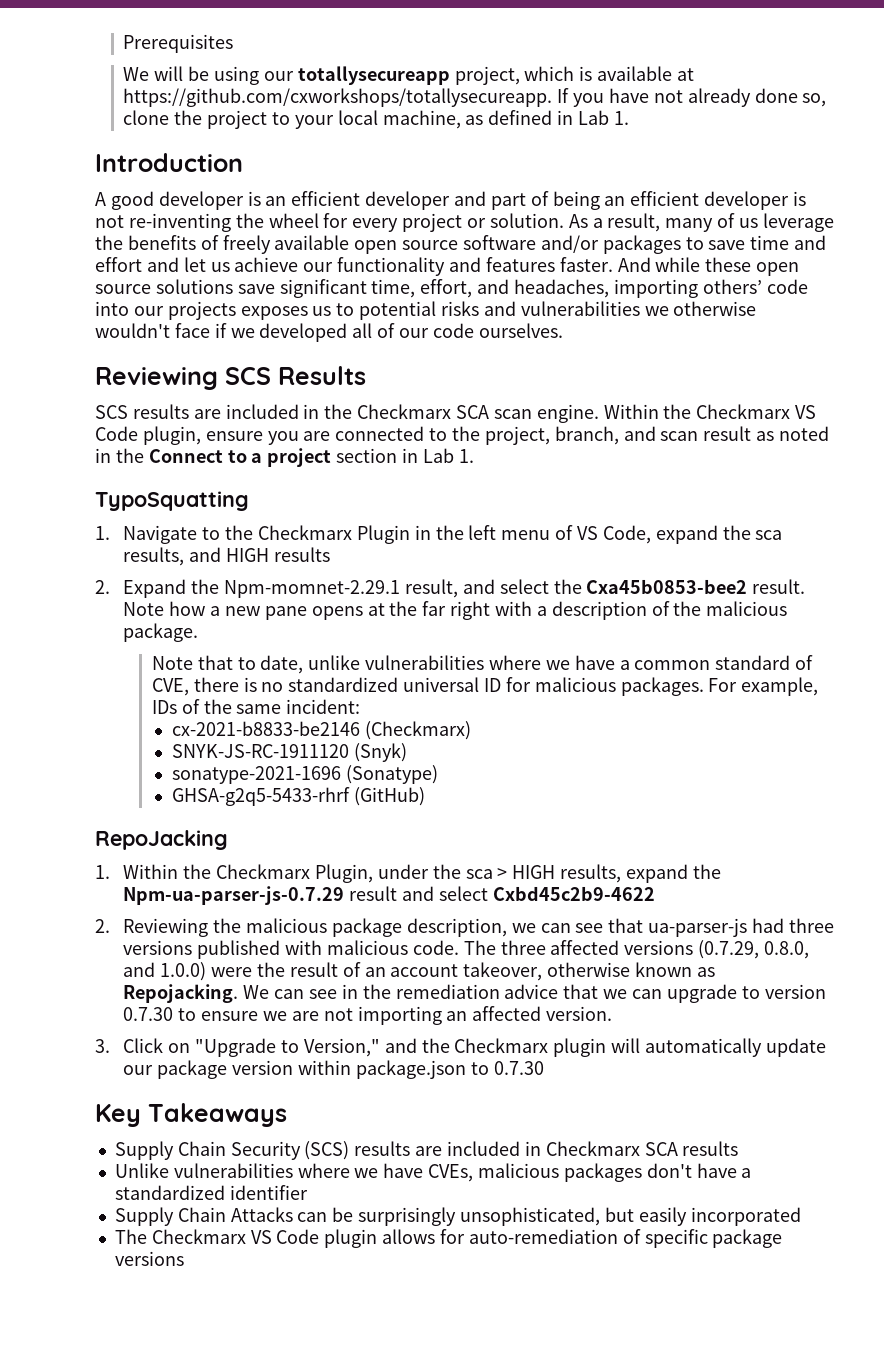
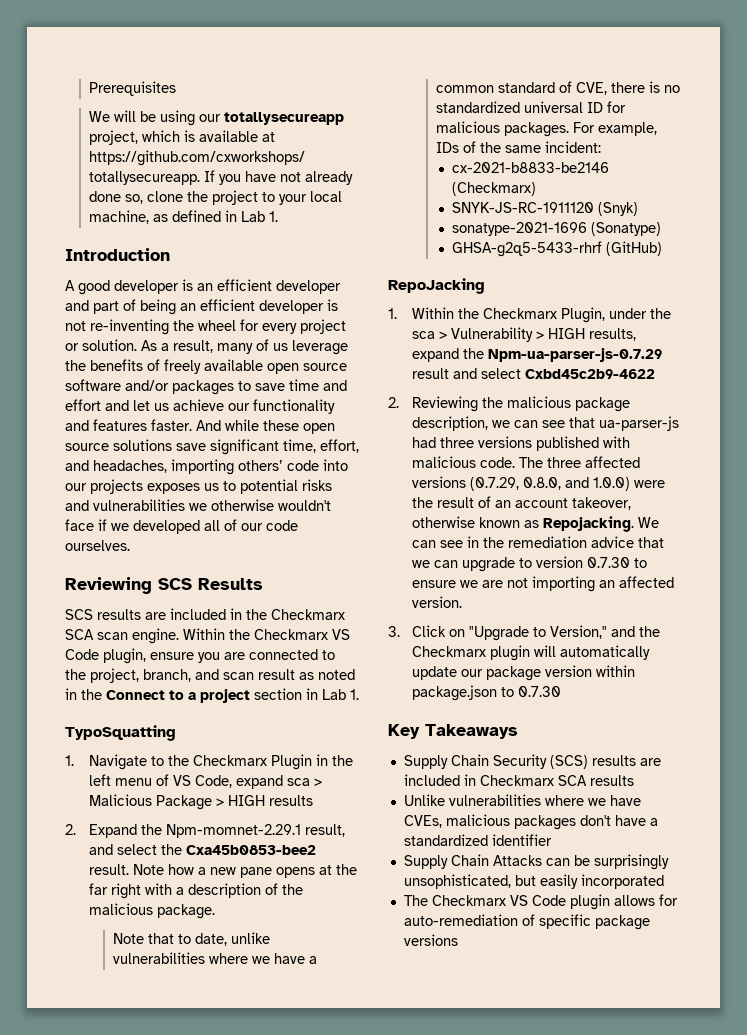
- 1. Navigate to the Checkmarx Plugin in the left menu of VS Code, expand the sca results, and HIGH results
+ 1. Navigate to the Checkmarx Plugin in the left menu of VS Code, expand sca > Malicious Package > HIGH results
- 1. Within the Checkmarx Plugin, under the sca > HIGH results, expand the Npm-ua-parser-js-0.7.29 result and select Cxbd45c2b9-4622
+ 1. Within the Checkmarx Plugin, under the sca > Vulnerability > HIGH results, expand the Npm-ua-parser-js-0.7.29 result and select Cxbd45c2b9-4622

